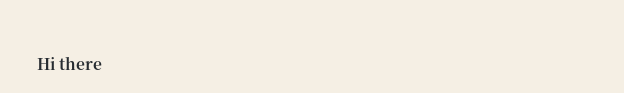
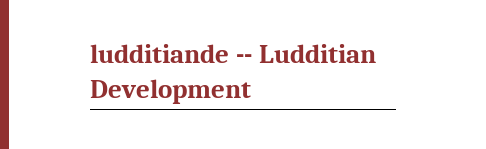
- Hi there
+ ludditiande -- Ludditian Development

